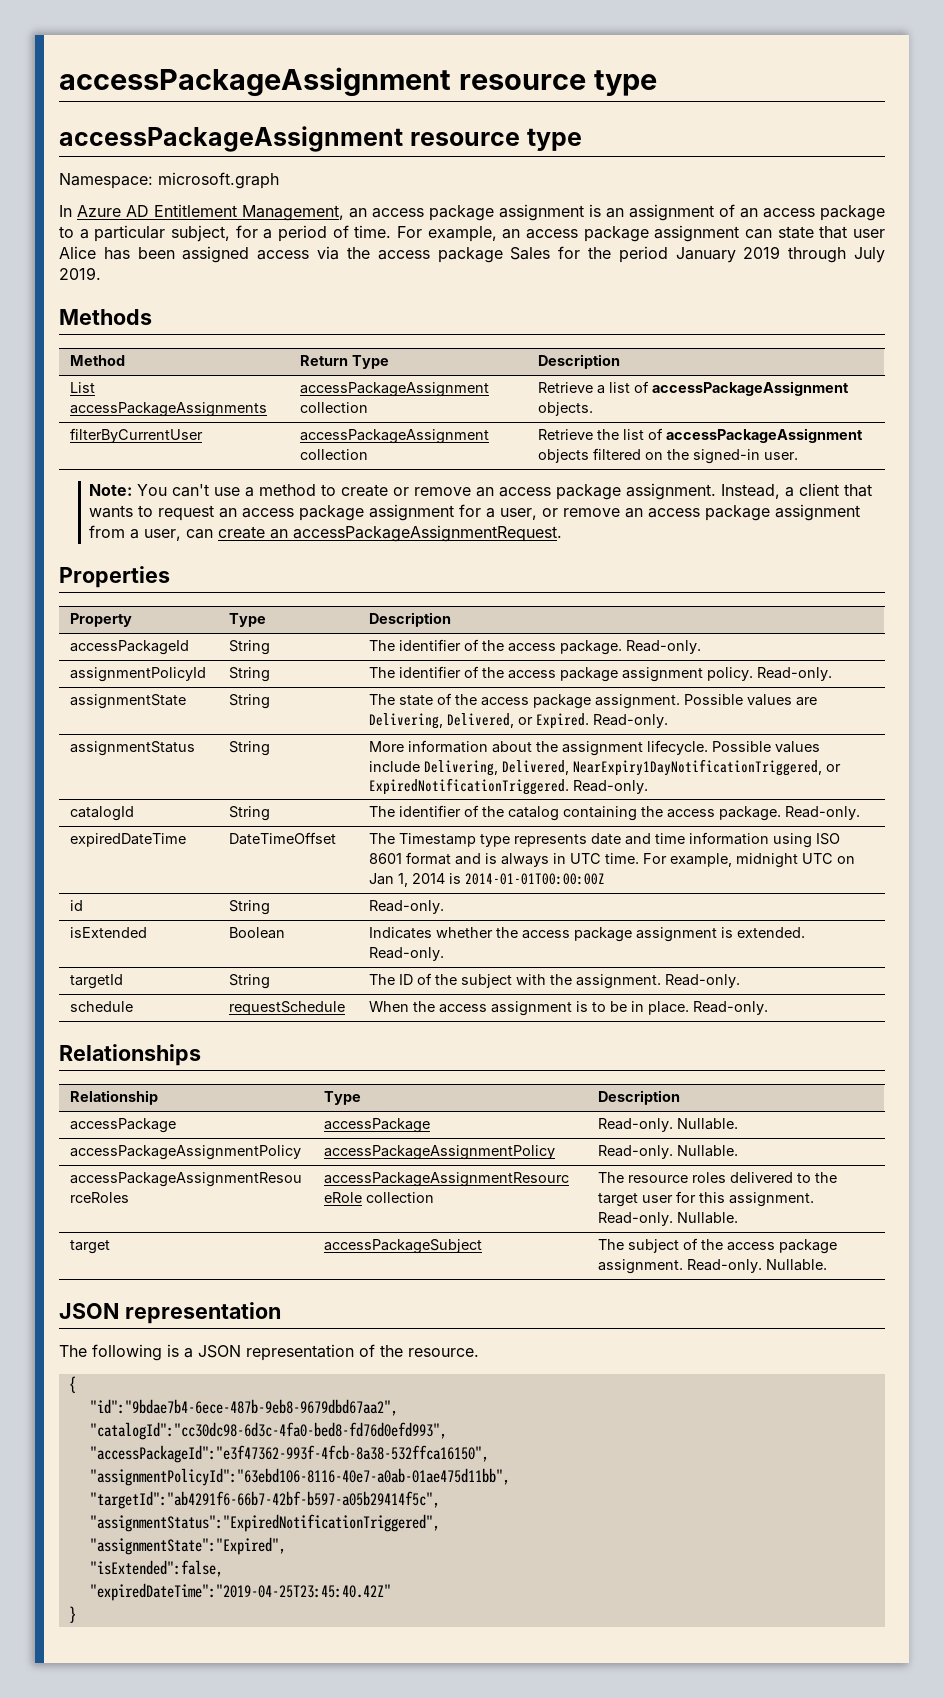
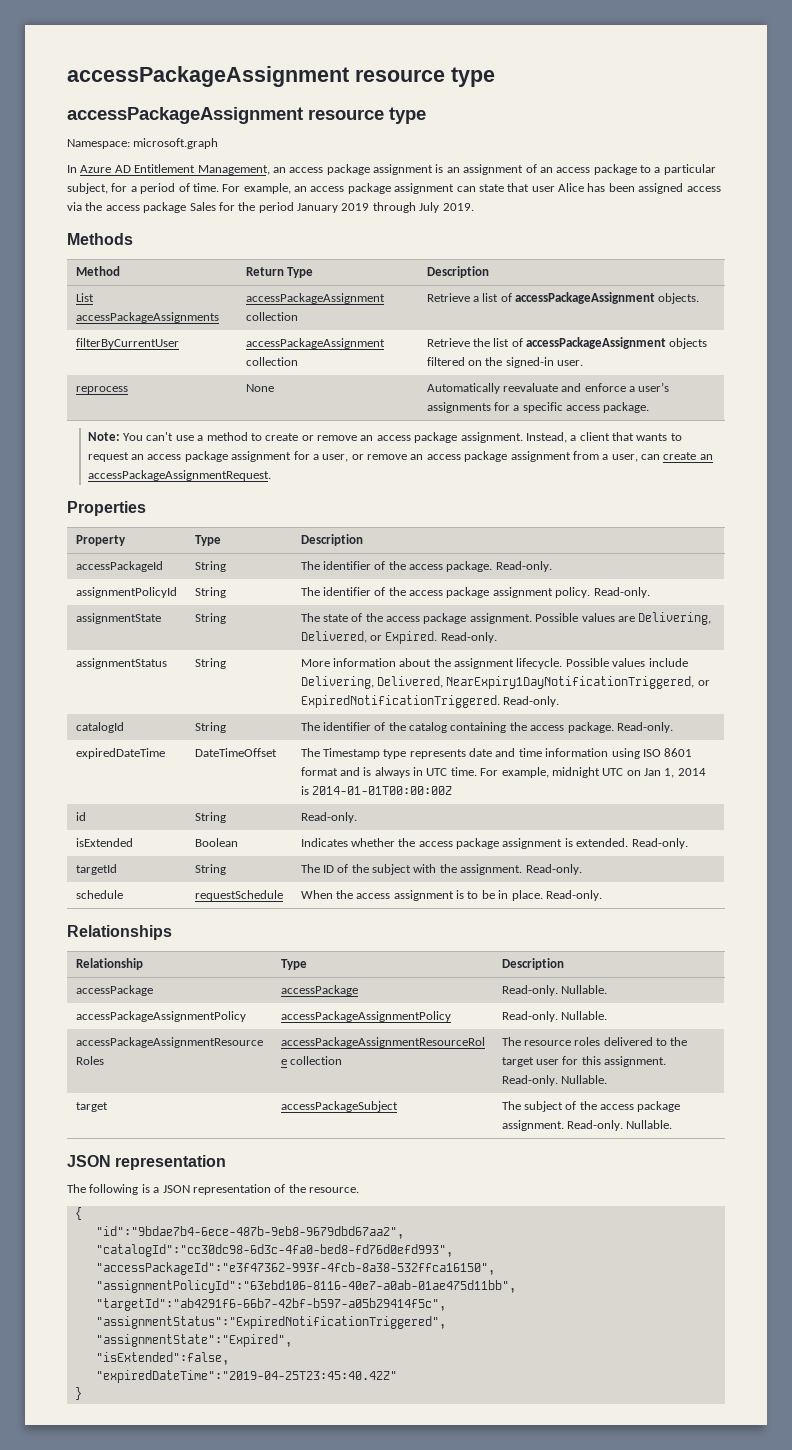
+ reprocess | None | Automatically reevaluate and enforce a user’s assignments for a specific access package.

